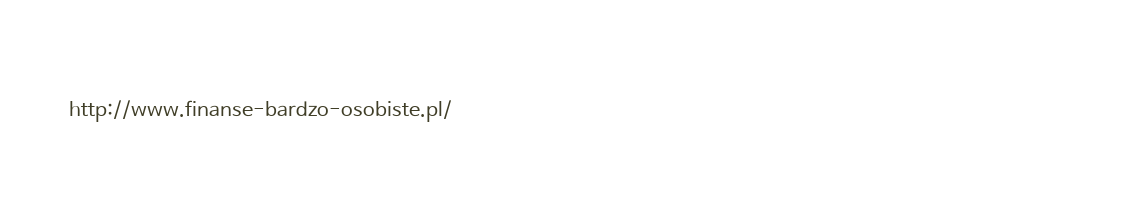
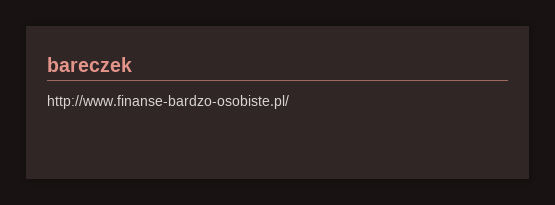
+ bareczek

